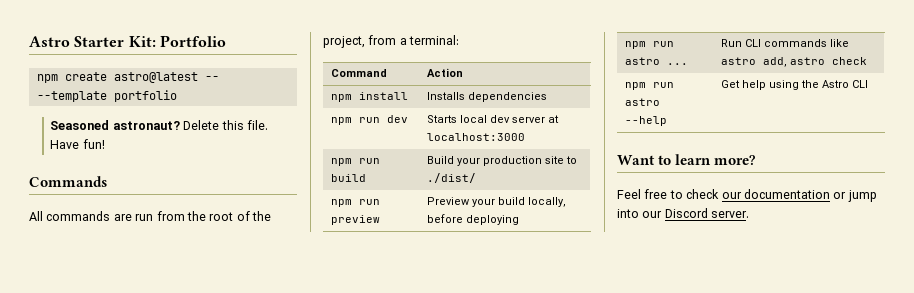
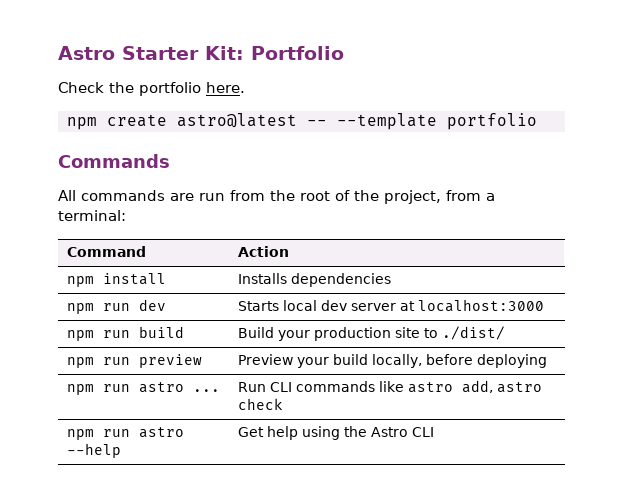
+ Check the portfolio here.
- Seasoned astronaut? Delete this file. Have fun!
- Want to learn more?
- Feel free to check our documentation or jump into our Discord server.

